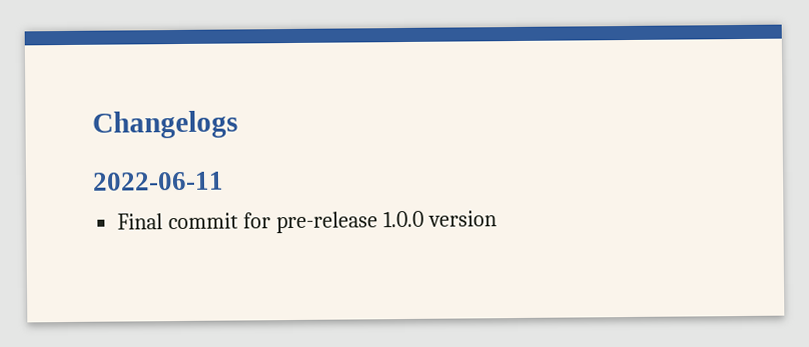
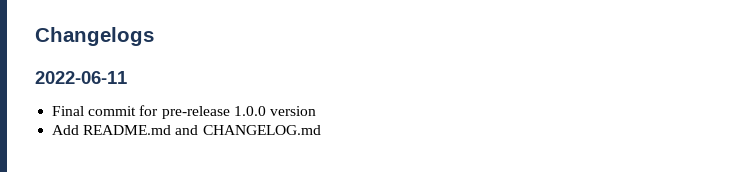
+ Add README.md and CHANGELOG.md

